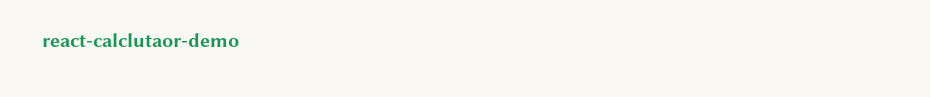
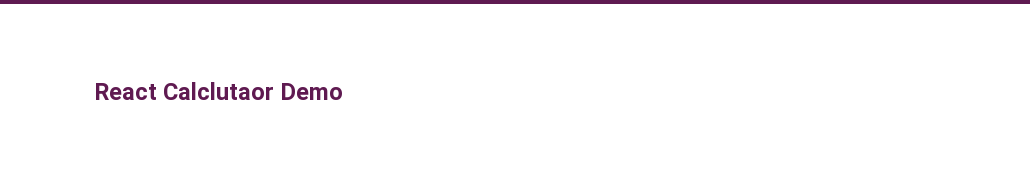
- react-calclutaor-demo
+ React Calclutaor Demo

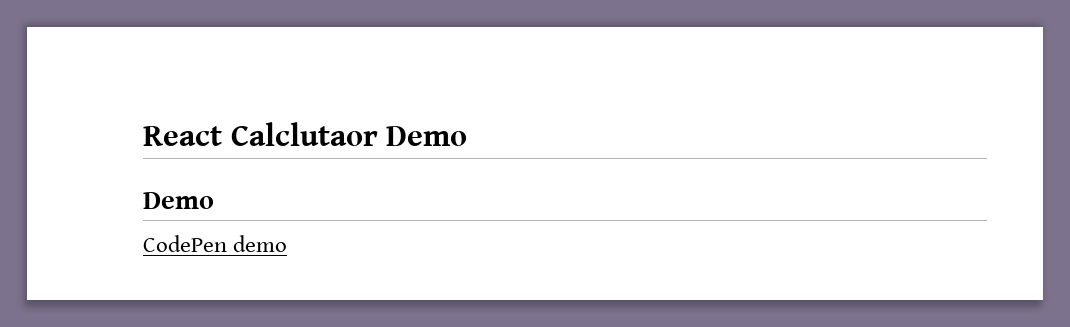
  React Calclutaor Demo
+ Demo
+ CodePen demo

